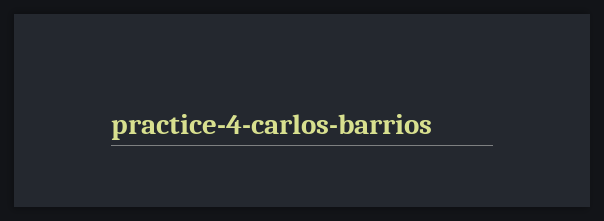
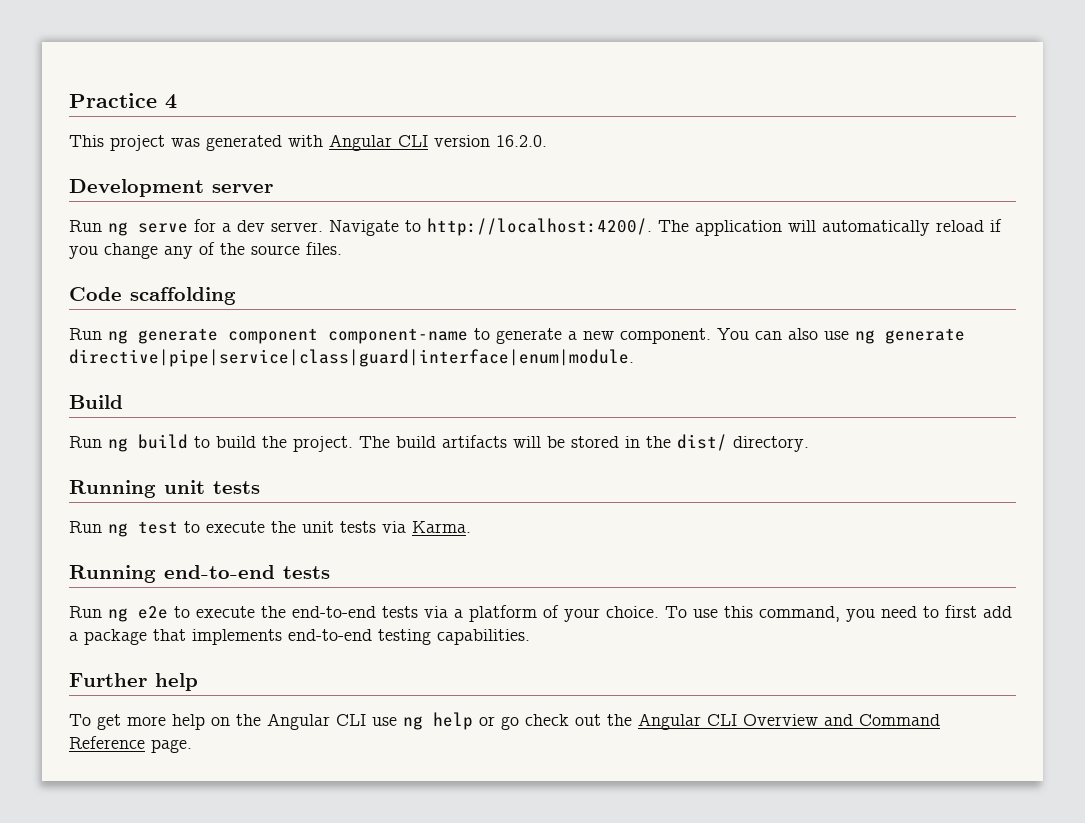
- practice-4-carlos-barrios
+ Practice 4
+ This project was generated with Angular CLI version 16.2.0.
+ Development server
+ Run ng serve for a dev server. Navigate to http://localhost:4200/. The application will automatically reload if you change any of the source files.
+ Code scaffolding
+ Run ng generate component component-name to generate a new component. You can also use ng generate directive|pipe|service|class|guard|interface|enum|module.
+ Build
+ Run ng build to build the project. The build artifacts will be stored in the dist/ directory.
+ Running unit tests
+ Run ng test to execute the unit tests via Karma.
+ Running end-to-end tests
+ Run ng e2e to execute the end-to-end tests via a platform of your choice. To use this command, you need to first add a package that implements end-to-end testing capabilities.
+ Further help
+ To get more help on the Angular CLI use ng help or go check out the Angular CLI Overview and Command Reference page.

